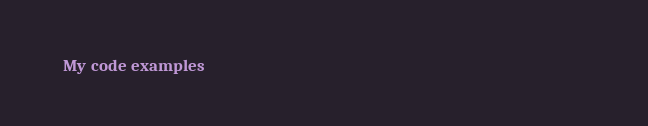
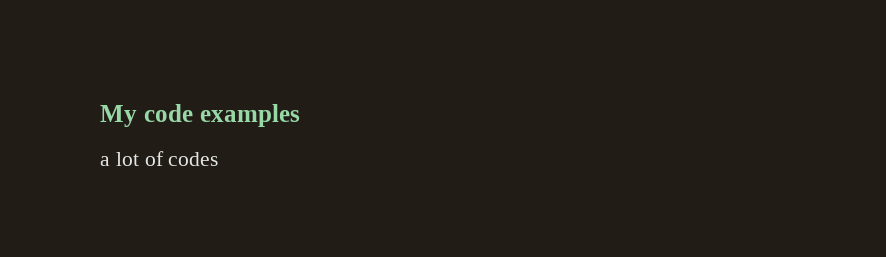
+ a lot of codes

